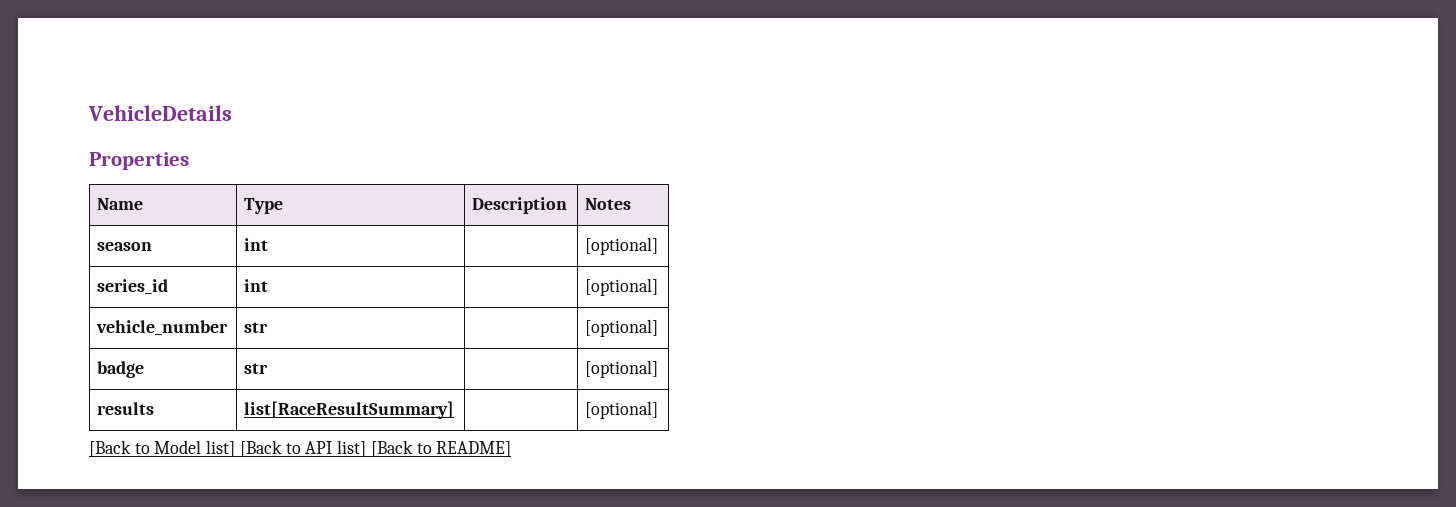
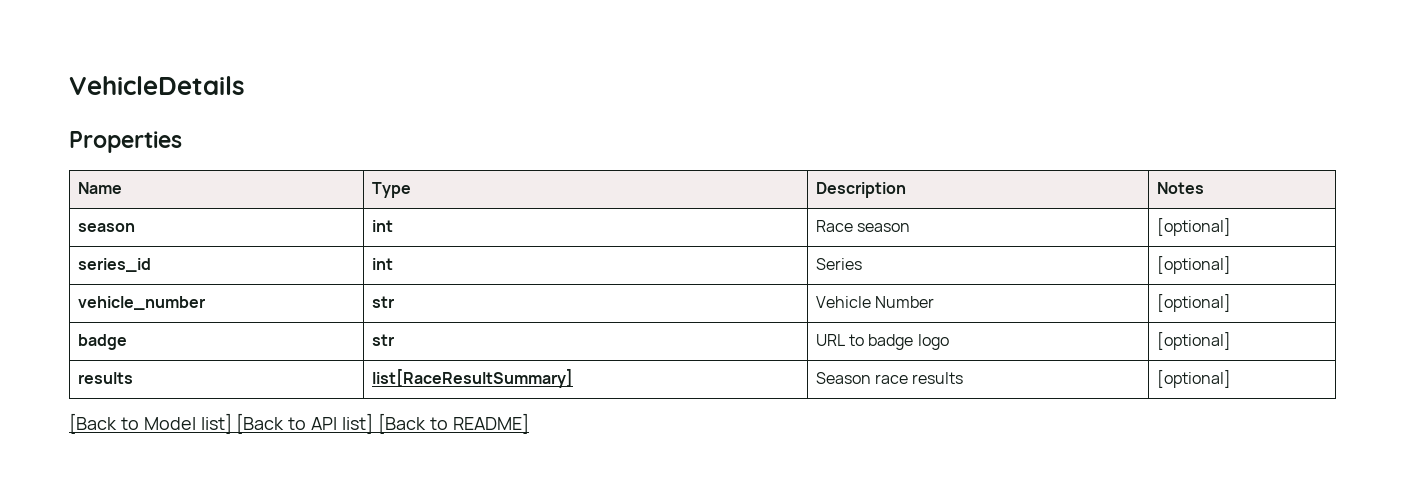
- season | int | | [optional]
+ season | int | Race season | [optional]
- series_id | int | | [optional]
+ series_id | int | Series | [optional]
- vehicle_number | str | | [optional]
+ vehicle_number | str | Vehicle Number | [optional]
- badge | str | | [optional]
+ badge | str | URL to badge logo | [optional]
- results | list[RaceResultSummary] | | [optional]
+ results | list[RaceResultSummary] | Season race results | [optional]

